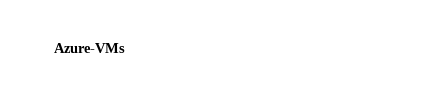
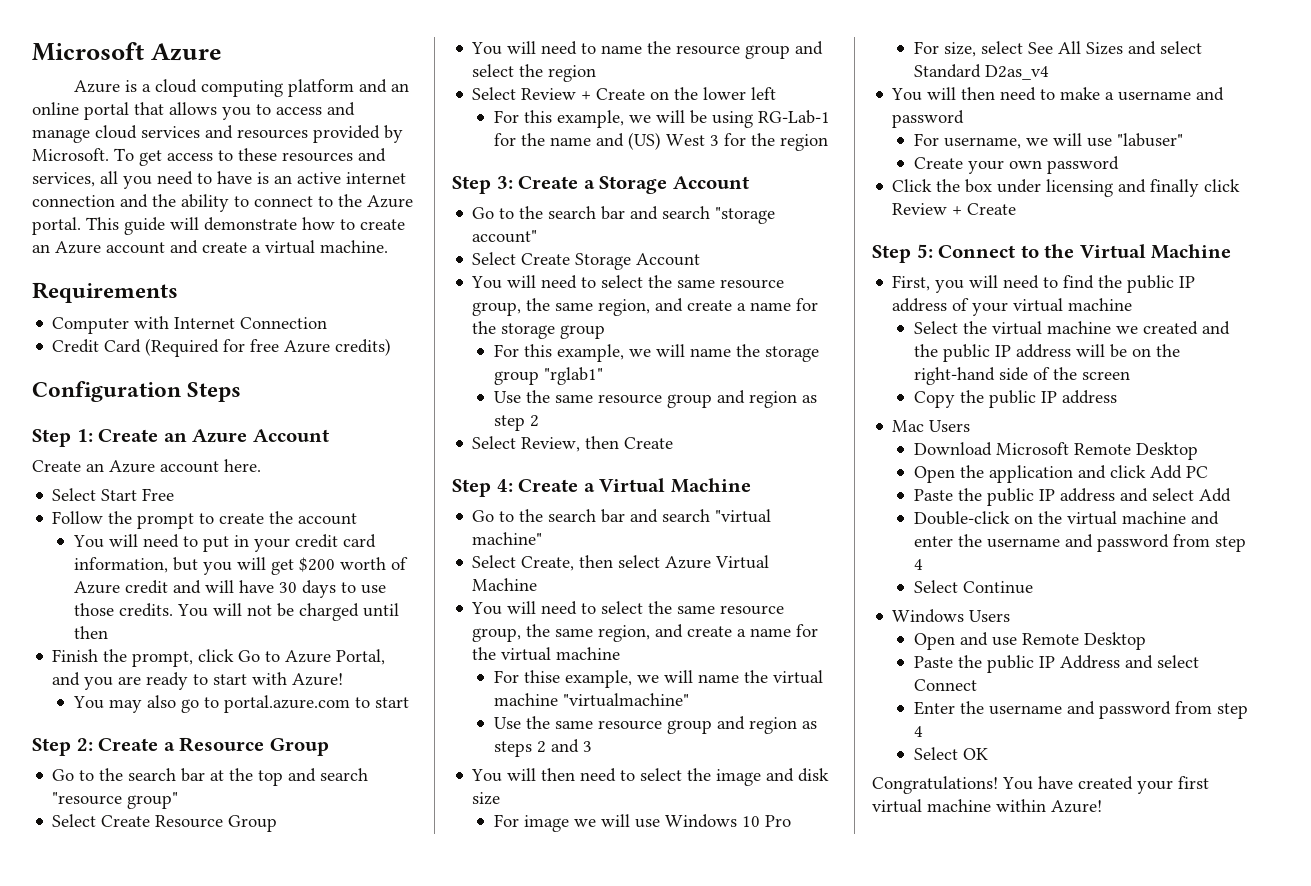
- Azure-VMs
+ Microsoft Azure
+ Azure is a cloud computing platform and an online portal that allows you to access and manage cloud services and resources provided by Microsoft. To get access to these resources and services, all you need to have is an active internet connection and the ability to connect to the Azure portal. This guide will demonstrate how to create an Azure account and create a virtual machine.
+ Requirements
+ Computer with Internet Connection
+ Credit Card (Required for free Azure credits)
+ Configuration Steps
+ Step 1: Create an Azure Account
+ Create an Azure account here.
+ Select Start Free
+ Follow the prompt to create the account
+ You will need to put in your credit card information, but you will get $200 worth of Azure credit and will have 30 days to use those credits. You will not be charged until then
+ Finish the prompt, click Go to Azure Portal, and you are ready to start with Azure!
+ You may also go to portal.azure.com to start
+ Step 2: Create a Resource Group
+ Go to the search bar at the top and search "resource group"
+ Select Create Resource Group
+ You will need to name the resource group and select the region
+ Select Review + Create on the lower left
+ For this example, we will be using RG-Lab-1 for the name and (US) West 3 for the region
+ Step 3: Create a Storage Account
+ Go to the search bar and search "storage account"
+ Select Create Storage Account
+ You will need to select the same resource group, the same region, and create a name for the storage group
+ For this example, we will name the storage group "rglab1"
+ Use the same resource group and region as step 2
+ Select Review, then Create
+ Step 4: Create a Virtual Machine
+ Go to the search bar and search "virtual machine"
+ Select Create, then select Azure Virtual Machine
+ You will need to select the same resource group, the same region, and create a name for the virtual machine
+ For thise example, we will name the virtual machine "virtualmachine"
+ Use the same resource group and region as steps 2 and 3
+ You will then need to select the image and disk size
+ For image we will use Windows 10 Pro
+ For size, select See All Sizes and select Standard D2as_v4
+ You will then need to make a username and password
+ For username, we will use "labuser"
+ Create your own password
+ Click the box under licensing and finally click Review + Create
+ Step 5: Connect to the Virtual Machine
+ First, you will need to find the public IP address of your virtual machine
+ Select the virtual machine we created and the public IP address will be on the right-hand side of the screen
+ Copy the public IP address
+ Mac Users
+ Download Microsoft Remote Desktop
+ Open the application and click Add PC
+ Paste the public IP address and select Add
+ Double-click on the virtual machine and enter the username and password from step 4
+ Select Continue
+ Windows Users
+ Open and use Remote Desktop
+ Paste the public IP Address and select Connect
+ Enter the username and password from step 4
+ Select OK
+ Congratulations! You have created your first virtual machine within Azure!

